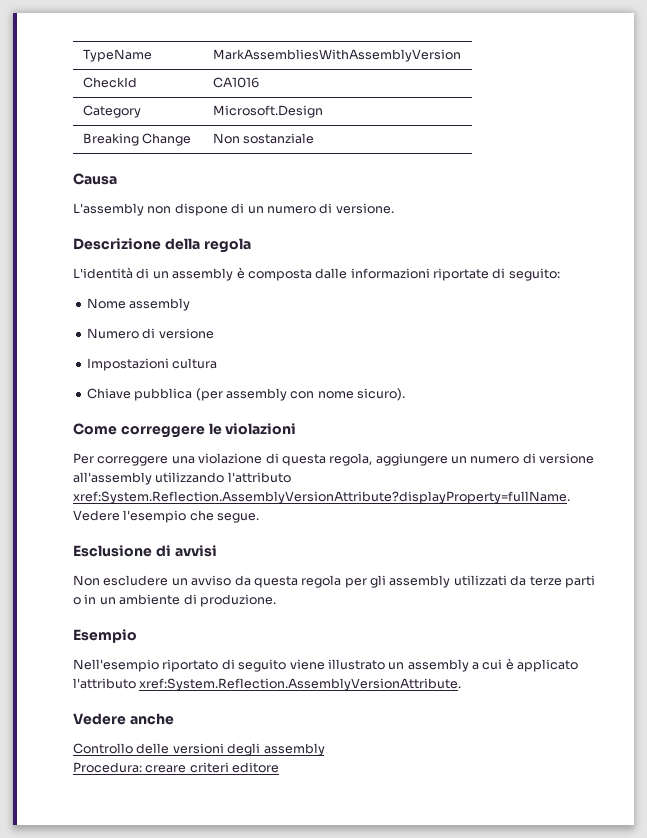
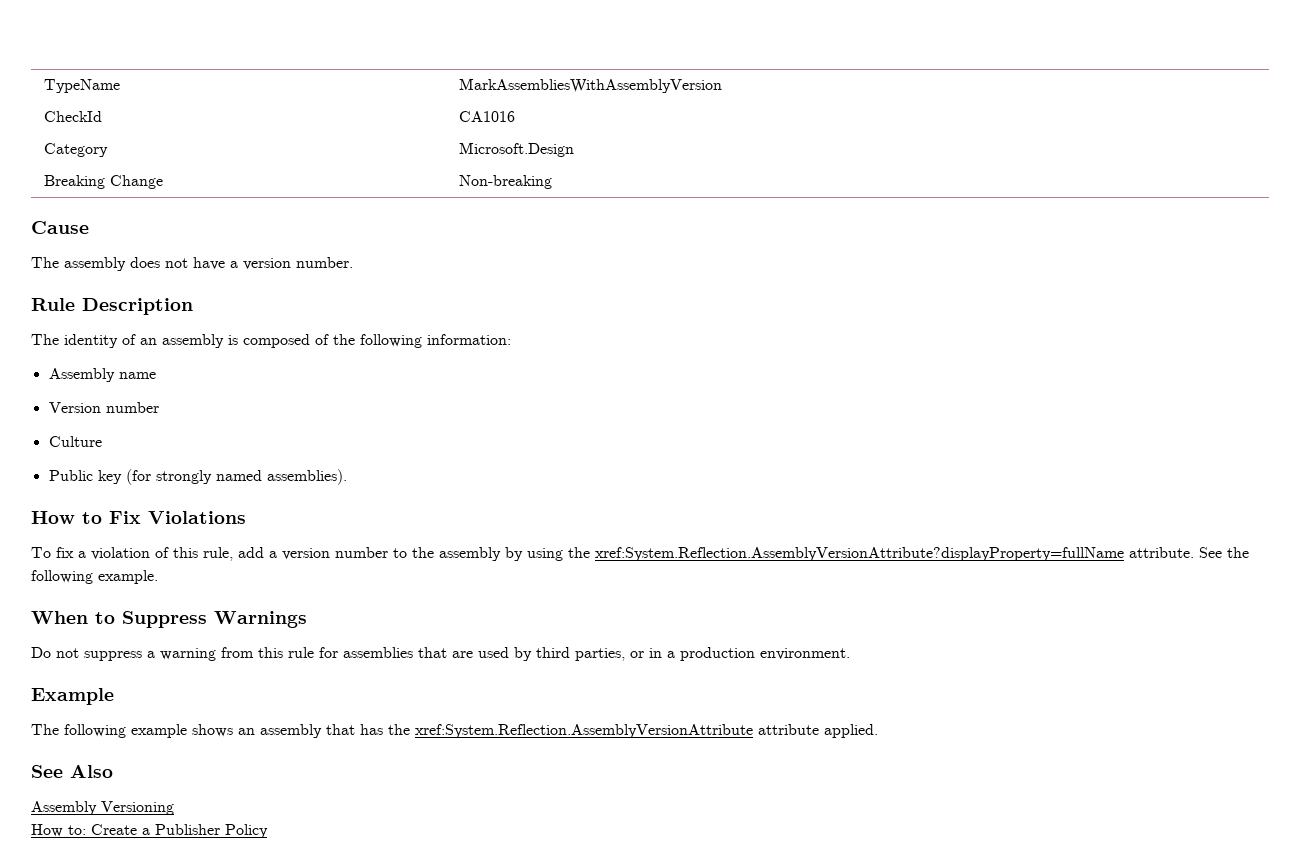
- Breaking Change | Non sostanziale
- Causa
- L'assembly non dispone di un numero di versione.
- Descrizione della regola
- L'identità di un assembly è composta dalle informazioni riportate di seguito:
- Nome assembly
- Numero di versione
- Impostazioni cultura
- Chiave pubblica (per assembly con nome sicuro).
- Come correggere le violazioni
- Per correggere una violazione di questa regola, aggiungere un numero di versione all'assembly utilizzando l'attributo xref:System.Reflection.AssemblyVersionAttribute?displayProperty=fullName. Vedere l'esempio che segue.
- Esclusione di avvisi
- Non escludere un avviso da questa regola per gli assembly utilizzati da terze parti o in un ambiente di produzione.
- Esempio
- Nell'esempio riportato di seguito viene illustrato un assembly a cui è applicato l'attributo xref:System.Reflection.AssemblyVersionAttribute.
- Vedere anche
- Controllo delle versioni degli assembly
- Procedura: creare criteri editore
+ Breaking Change | Non-breaking
+ Cause
+ The assembly does not have a version number.
+ Rule Description
+ The identity of an assembly is composed of the following information:
+ Assembly name
+ Version number
+ Culture
+ Public key (for strongly named assemblies).
+ How to Fix Violations
+ To fix a violation of this rule, add a version number to the assembly by using the xref:System.Reflection.AssemblyVersionAttribute?displayProperty=fullName attribute. See the following example.
+ When to Suppress Warnings
+ Do not suppress a warning from this rule for assemblies that are used by third parties, or in a production environment.
+ Example
+ The following example shows an assembly that has the xref:System.Reflection.AssemblyVersionAttribute attribute applied.
+ See Also
+ Assembly Versioning
+ How to: Create a Publisher Policy

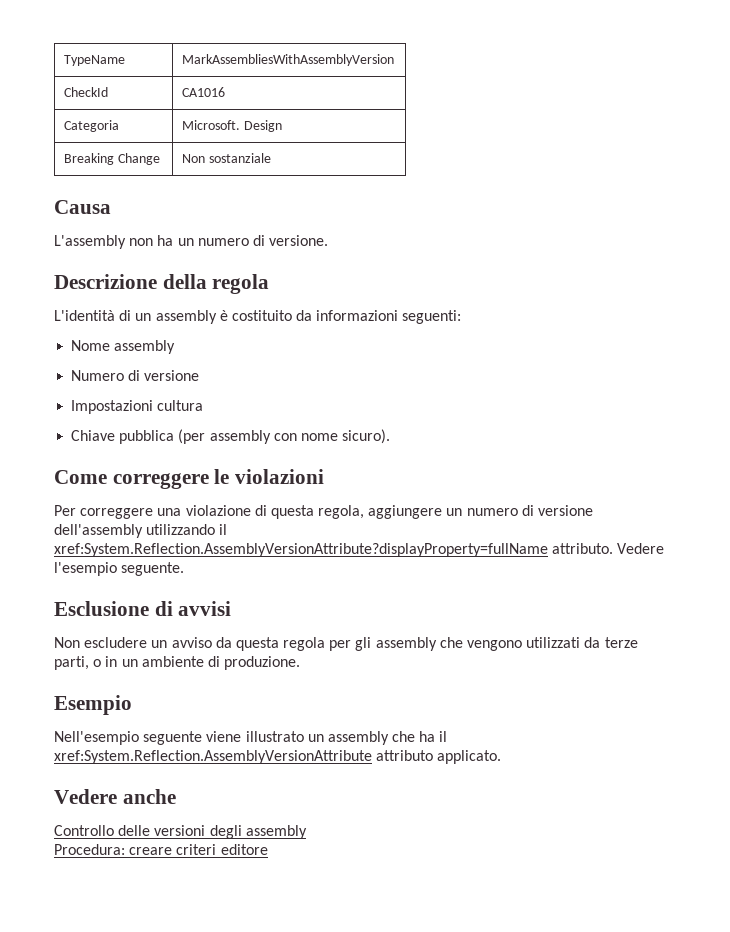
- Category | Microsoft.Design
+ Categoria | Microsoft. Design
- Breaking Change | Non-breaking
- Cause
- The assembly does not have a version number.
- Rule Description
- The identity of an assembly is composed of the following information:
- Assembly name
- Version number
- Culture
- Public key (for strongly named assemblies).
- How to Fix Violations
- To fix a violation of this rule, add a version number to the assembly by using the xref:System.Reflection.AssemblyVersionAttribute?displayProperty=fullName attribute. See the following example.
- When to Suppress Warnings
- Do not suppress a warning from this rule for assemblies that are used by third parties, or in a production environment.
- Example
- The following example shows an assembly that has the xref:System.Reflection.AssemblyVersionAttribute attribute applied.
- See Also
- Assembly Versioning
- How to: Create a Publisher Policy
+ Breaking Change | Non sostanziale
+ Causa
+ L'assembly non ha un numero di versione.
+ Descrizione della regola
+ L'identità di un assembly è costituito da informazioni seguenti:
+ Nome assembly
+ Numero di versione
+ Impostazioni cultura
+ Chiave pubblica (per assembly con nome sicuro).
+ Come correggere le violazioni
+ Per correggere una violazione di questa regola, aggiungere un numero di versione dell'assembly utilizzando il xref:System.Reflection.AssemblyVersionAttribute?displayProperty=fullName attributo. Vedere l'esempio seguente.
+ Esclusione di avvisi
+ Non escludere un avviso da questa regola per gli assembly che vengono utilizzati da terze parti, o in un ambiente di produzione.
+ Esempio
+ Nell'esempio seguente viene illustrato un assembly che ha il xref:System.Reflection.AssemblyVersionAttribute attributo applicato.
+ Vedere anche
+ Controllo delle versioni degli assembly
+ Procedura: creare criteri editore

